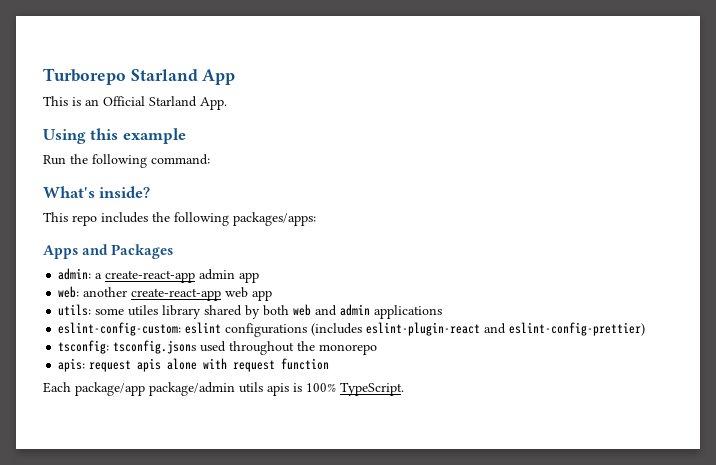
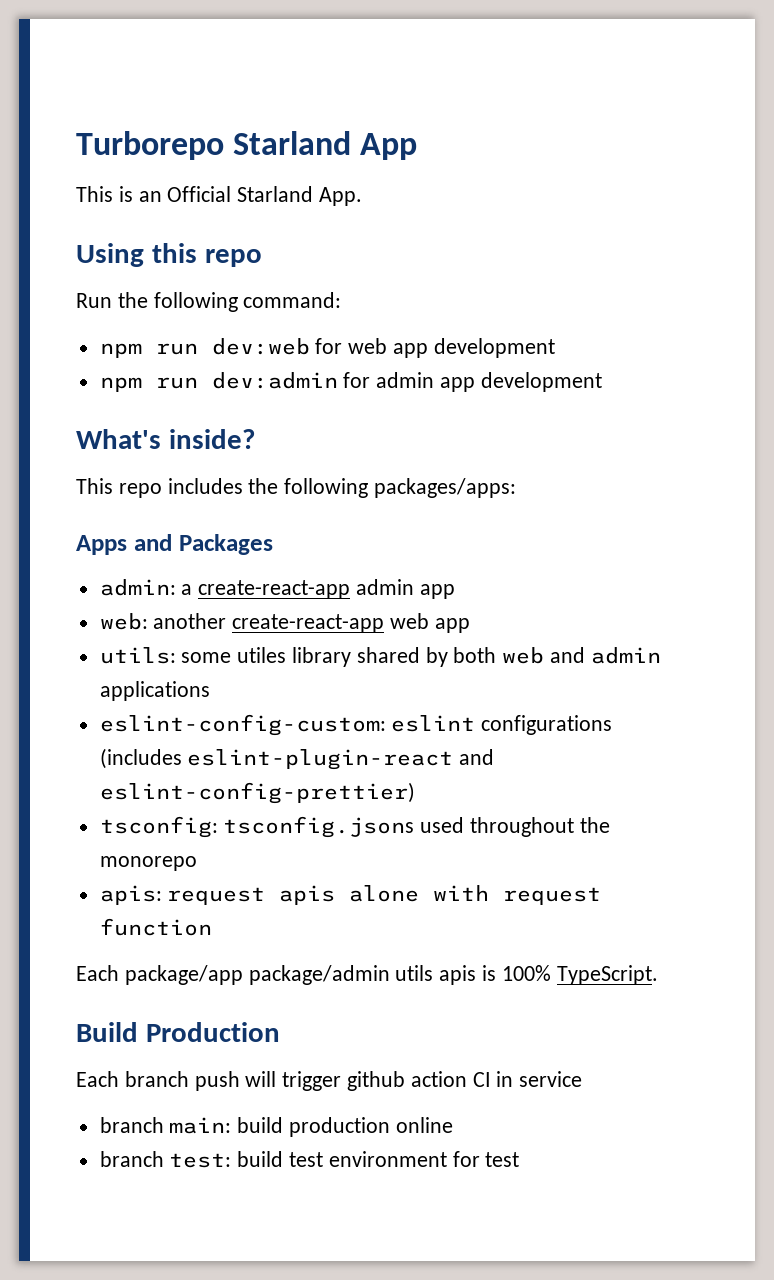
- Using this example
+ Using this repo
+ npm run dev:web for web app development
+ npm run dev:admin for admin app development
+ Build Production
+ Each branch push will trigger github action CI in service
+ branch main: build production online
+ branch test: build test environment for test

